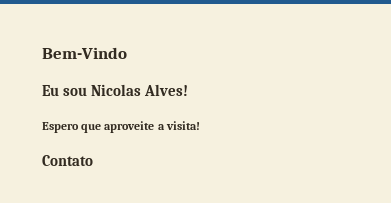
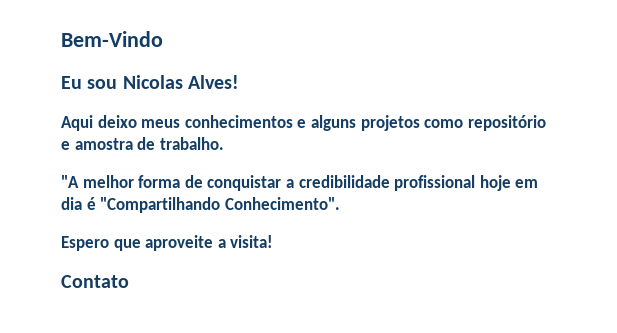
+ Aqui deixo meus conhecimentos e alguns projetos como repositório e amostra de trabalho.
+ "A melhor forma de conquistar a credibilidade profissional hoje em dia é "Compartilhando Conhecimento".

